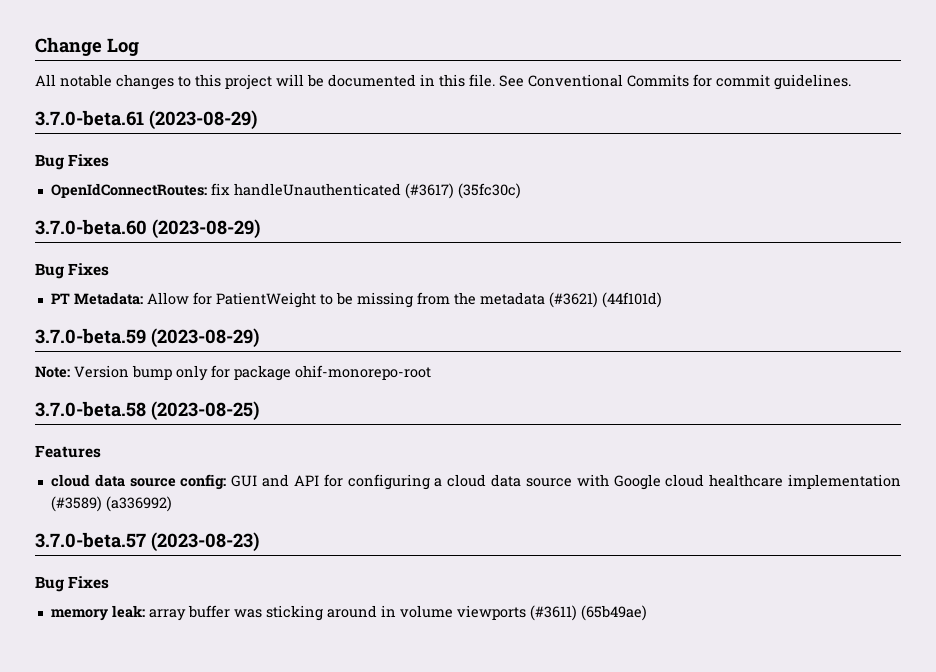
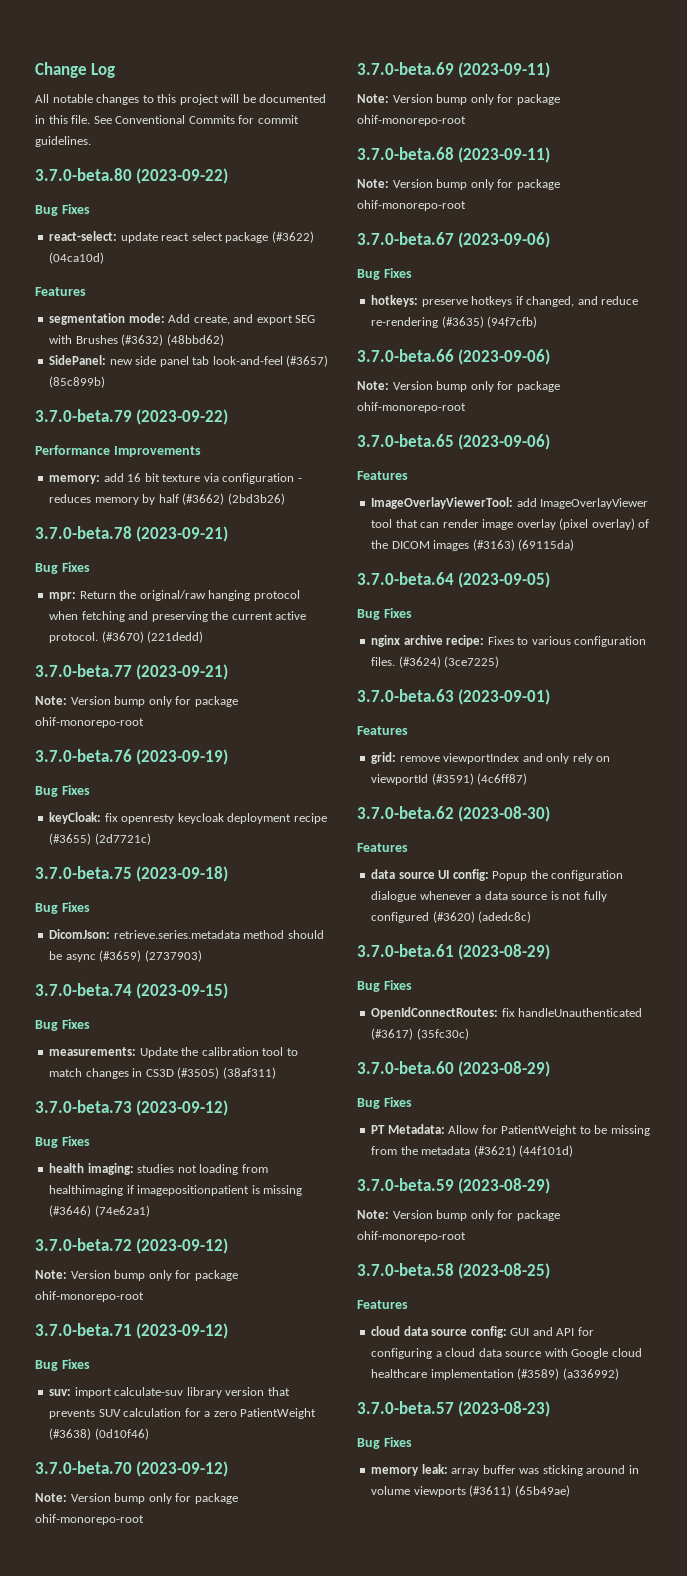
+ 3.7.0-beta.80 (2023-09-22)
+ Bug Fixes
+ react-select: update react select package (#3622) (04ca10d)
+ Features
+ segmentation mode: Add create, and export SEG with Brushes (#3632) (48bbd62)
+ SidePanel: new side panel tab look-and-feel (#3657) (85c899b)
+ 3.7.0-beta.79 (2023-09-22)
+ Performance Improvements
+ memory: add 16 bit texture via configuration - reduces memory by half (#3662) (2bd3b26)
+ 3.7.0-beta.78 (2023-09-21)
+ Bug Fixes
+ mpr: Return the original/raw hanging protocol when fetching and preserving the current active protocol. (#3670) (221dedd)
+ 3.7.0-beta.77 (2023-09-21)
+ Note: Version bump only for package ohif-monorepo-root
+ 3.7.0-beta.76 (2023-09-19)
+ Bug Fixes
+ keyCloak: fix openresty keycloak deployment recipe (#3655) (2d7721c)
+ 3.7.0-beta.75 (2023-09-18)
+ Bug Fixes
+ DicomJson: retrieve.series.metadata method should be async (#3659) (2737903)
+ 3.7.0-beta.74 (2023-09-15)
+ Bug Fixes
+ measurements: Update the calibration tool to match changes in CS3D (#3505) (38af311)
+ 3.7.0-beta.73 (2023-09-12)
+ Bug Fixes
+ health imaging: studies not loading from healthimaging if imagepositionpatient is missing (#3646) (74e62a1)
+ 3.7.0-beta.72 (2023-09-12)
+ Note: Version bump only for package ohif-monorepo-root
+ 3.7.0-beta.71 (2023-09-12)
+ Bug Fixes
+ suv: import calculate-suv library version that prevents SUV calculation for a zero PatientWeight (#3638) (0d10f46)
+ 3.7.0-beta.70 (2023-09-12)
+ Note: Version bump only for package ohif-monorepo-root
+ 3.7.0-beta.69 (2023-09-11)
+ Note: Version bump only for package ohif-monorepo-root
+ 3.7.0-beta.68 (2023-09-11)
+ Note: Version bump only for package ohif-monorepo-root
+ 3.7.0-beta.67 (2023-09-06)
+ Bug Fixes
+ hotkeys: preserve hotkeys if changed, and reduce re-rendering (#3635) (94f7cfb)
+ 3.7.0-beta.66 (2023-09-06)
+ Note: Version bump only for package ohif-monorepo-root
+ 3.7.0-beta.65 (2023-09-06)
+ Features
+ ImageOverlayViewerTool: add ImageOverlayViewer tool that can render image overlay (pixel overlay) of the DICOM images (#3163) (69115da)
+ 3.7.0-beta.64 (2023-09-05)
+ Bug Fixes
+ nginx archive recipe: Fixes to various configuration files. (#3624) (3ce7225)
+ 3.7.0-beta.63 (2023-09-01)
+ Features
+ grid: remove viewportIndex and only rely on viewportId (#3591) (4c6ff87)
+ 3.7.0-beta.62 (2023-08-30)
+ Features
+ data source UI config: Popup the configuration dialogue whenever a data source is not fully configured (#3620) (adedc8c)

